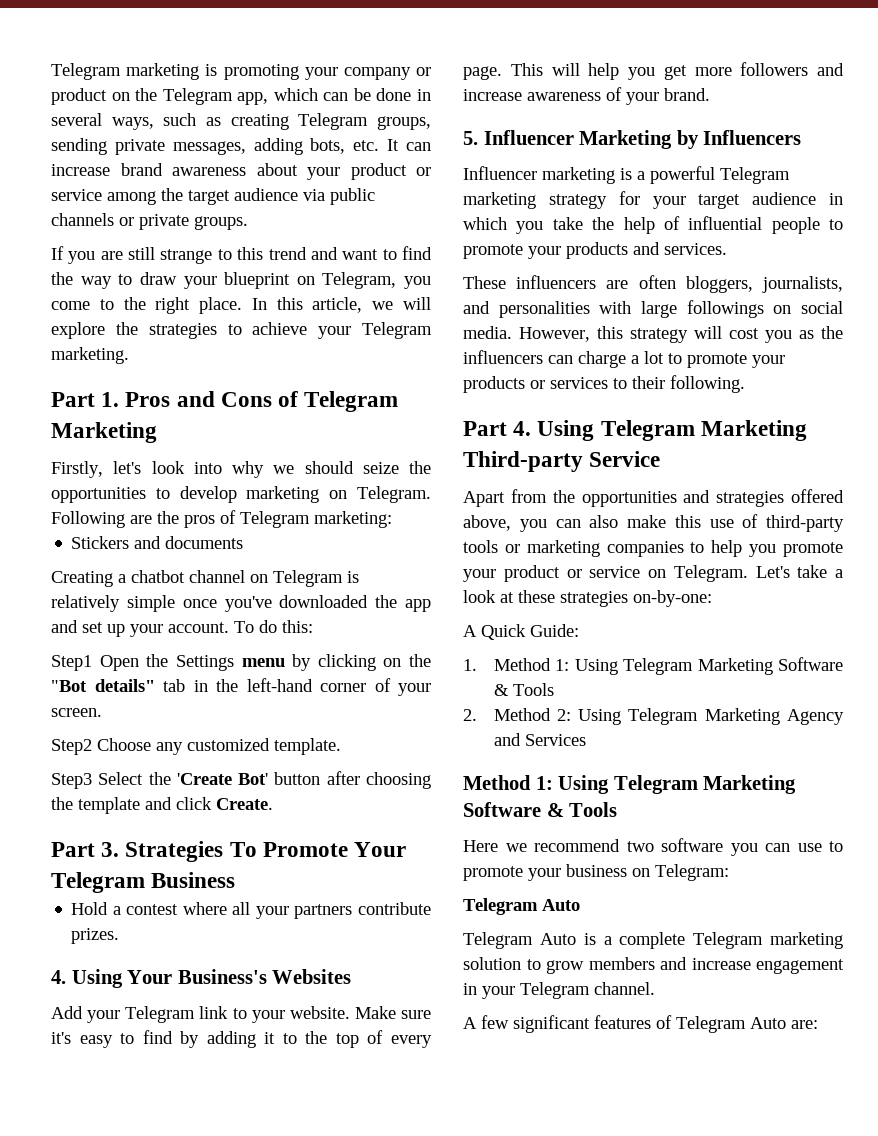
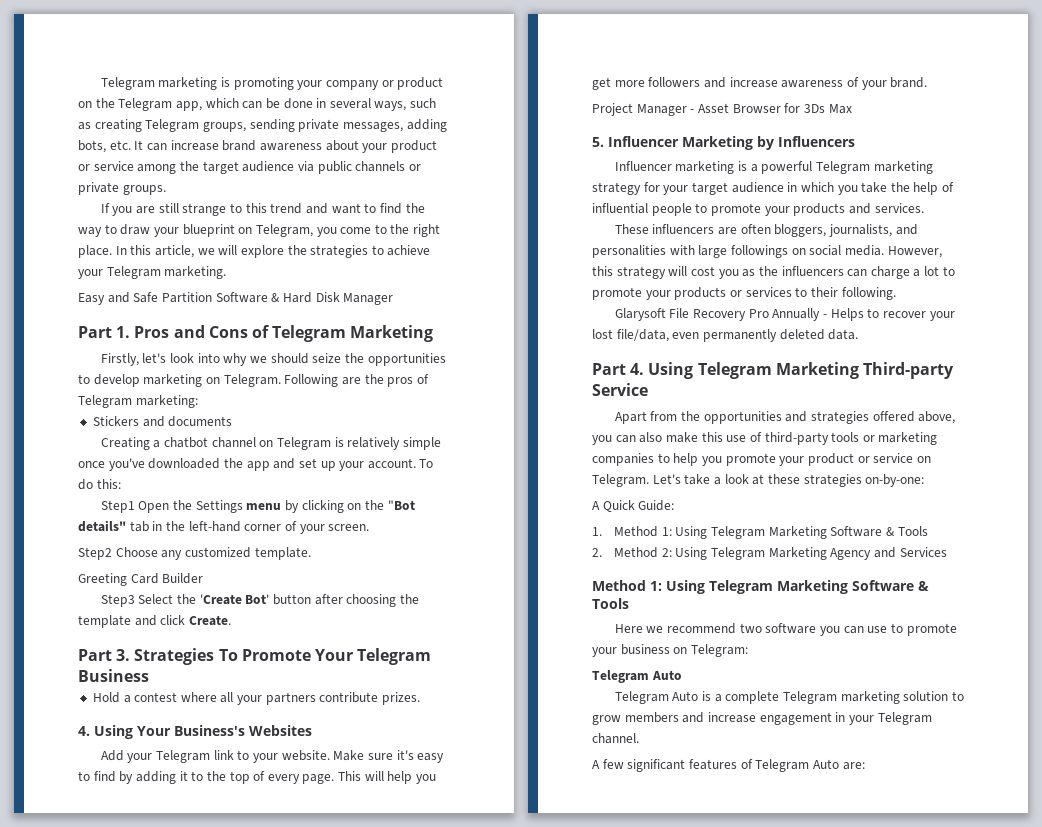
+ Easy and Safe Partition Software & Hard Disk Manager
+ Greeting Card Builder
+ Project Manager - Asset Browser for 3Ds Max
+ Glarysoft File Recovery Pro Annually - Helps to recover your lost file/data, even permanently deleted data.

